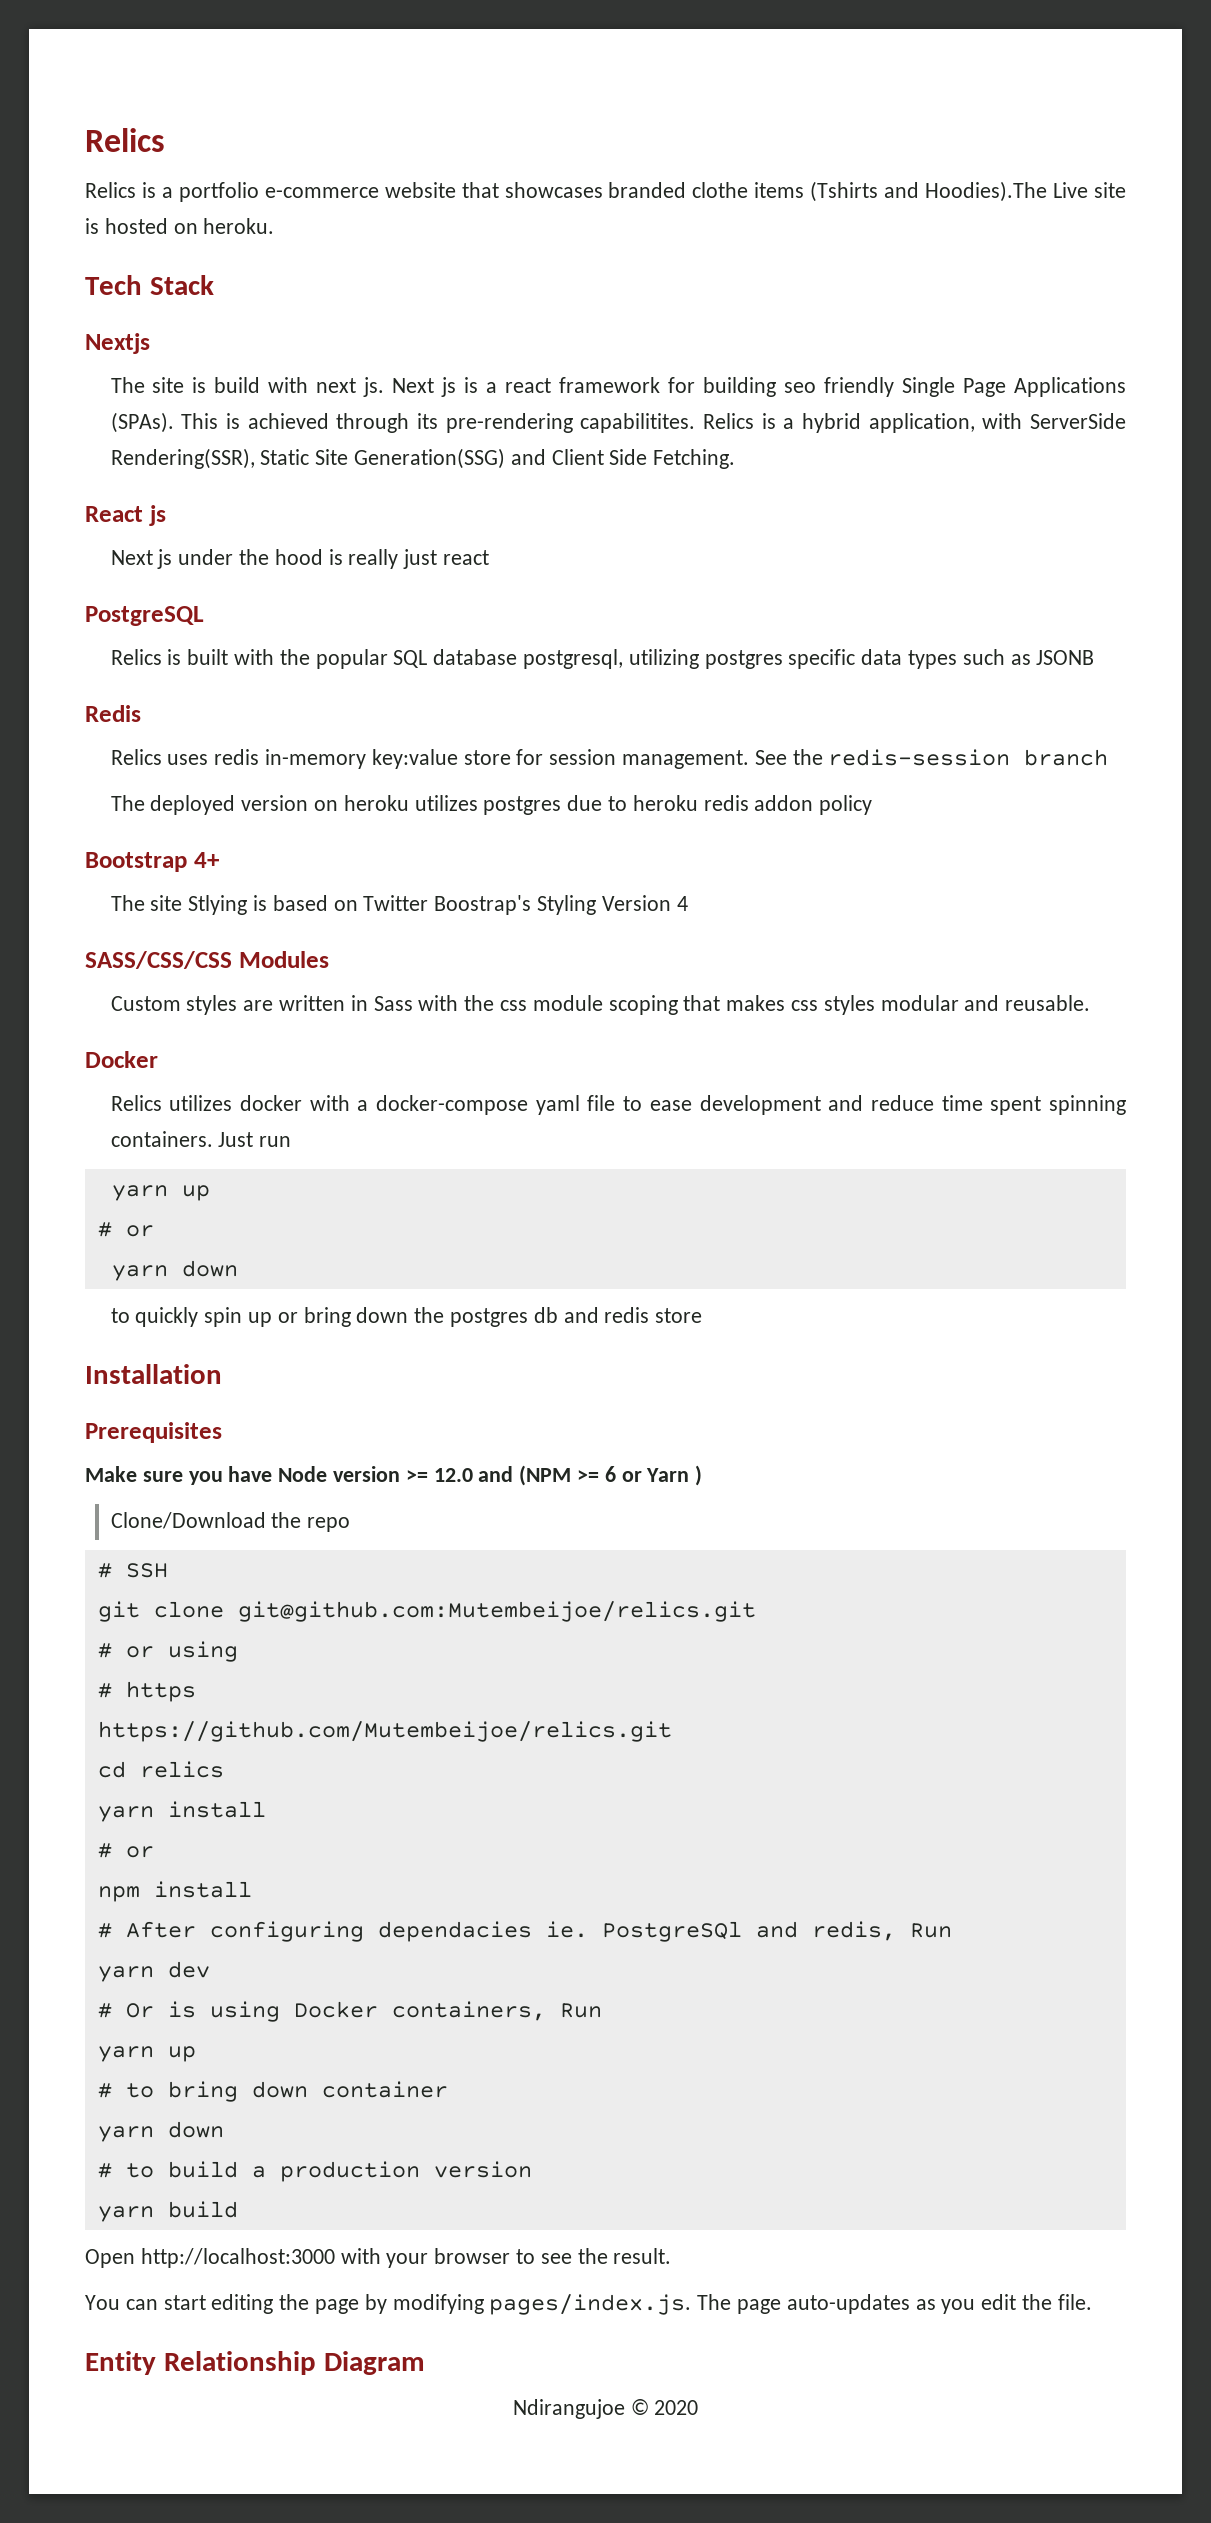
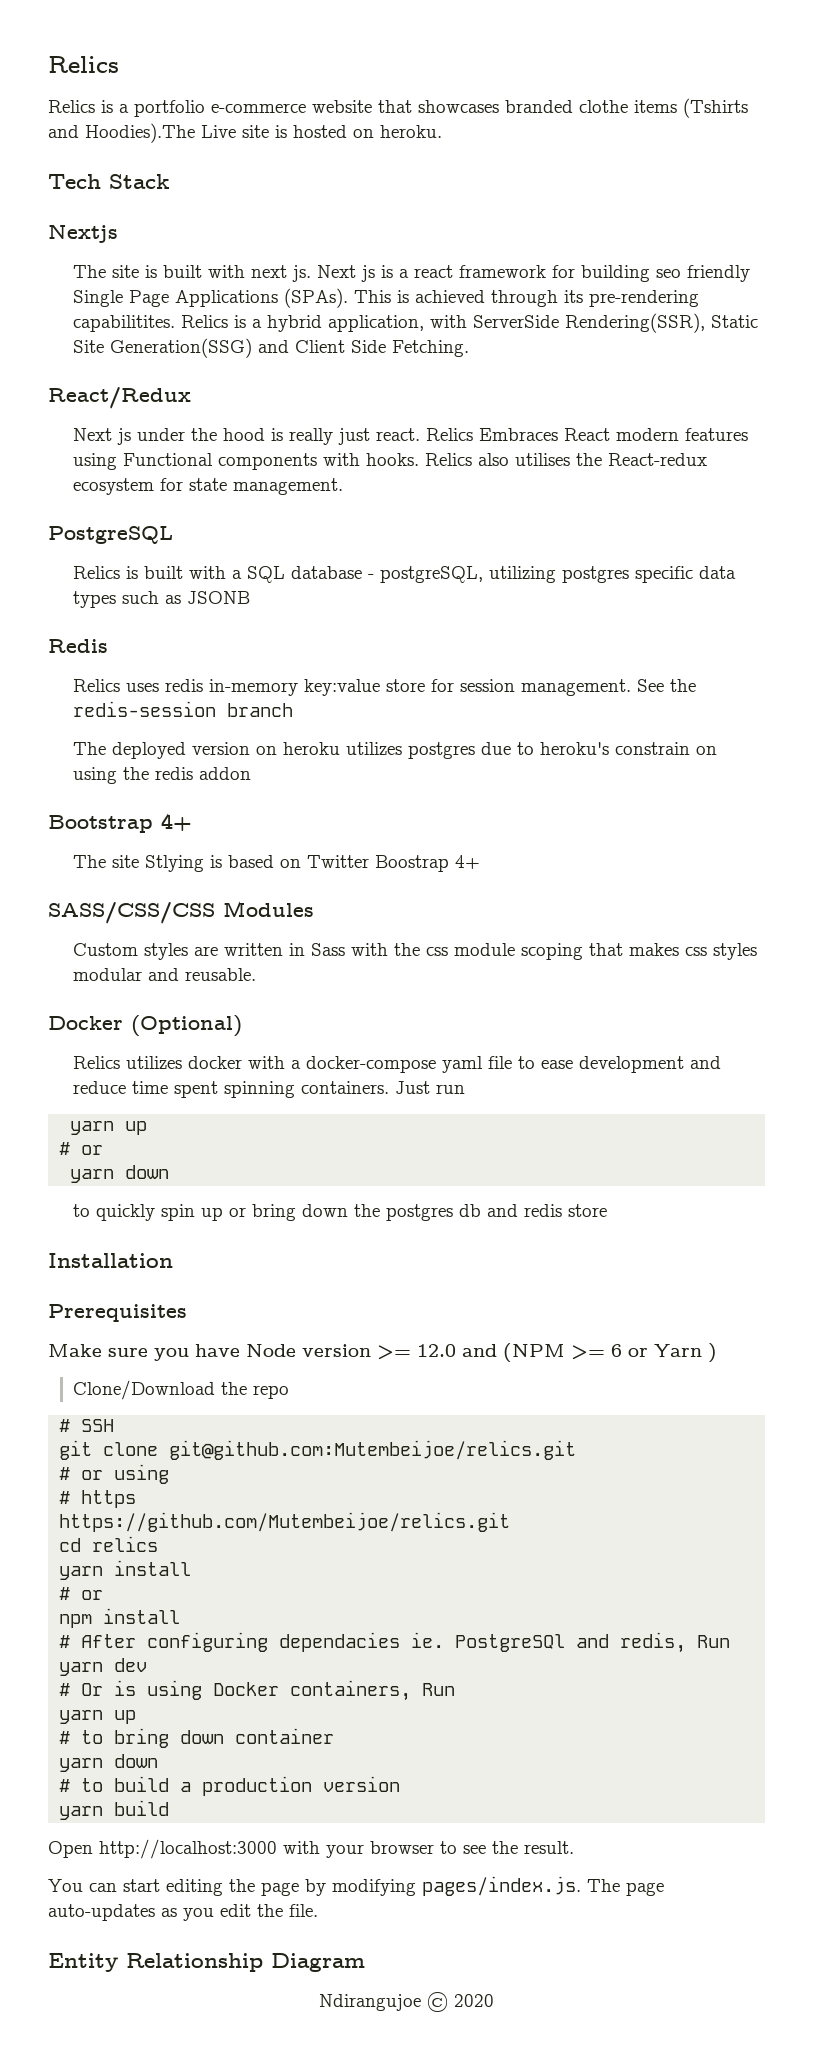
- The site is build with next js.
+ The site is built with next js.
- React js
+ React/Redux
- Next js under the hood is really just react
+ Next js under the hood is really just react. Relics Embraces React modern features using Functional components with hooks. Relics also utilises the React-redux ecosystem for state management.
- Relics is built with the popular SQL database postgresql, utilizing postgres specific data types such as JSONB
+ Relics is built with a SQL database - postgreSQL, utilizing postgres specific data types such as JSONB
- The deployed version on heroku utilizes postgres due to heroku redis addon policy
+ The deployed version on heroku utilizes postgres due to heroku's constrain on using the redis addon
- The site Stlying is based on Twitter Boostrap's Styling Version 4
+ The site Stlying is based on Twitter Boostrap 4+
  Custom styles are written in Sass with the css module scoping that makes css styles modular and reusable.
- Docker
+ Docker (Optional)

